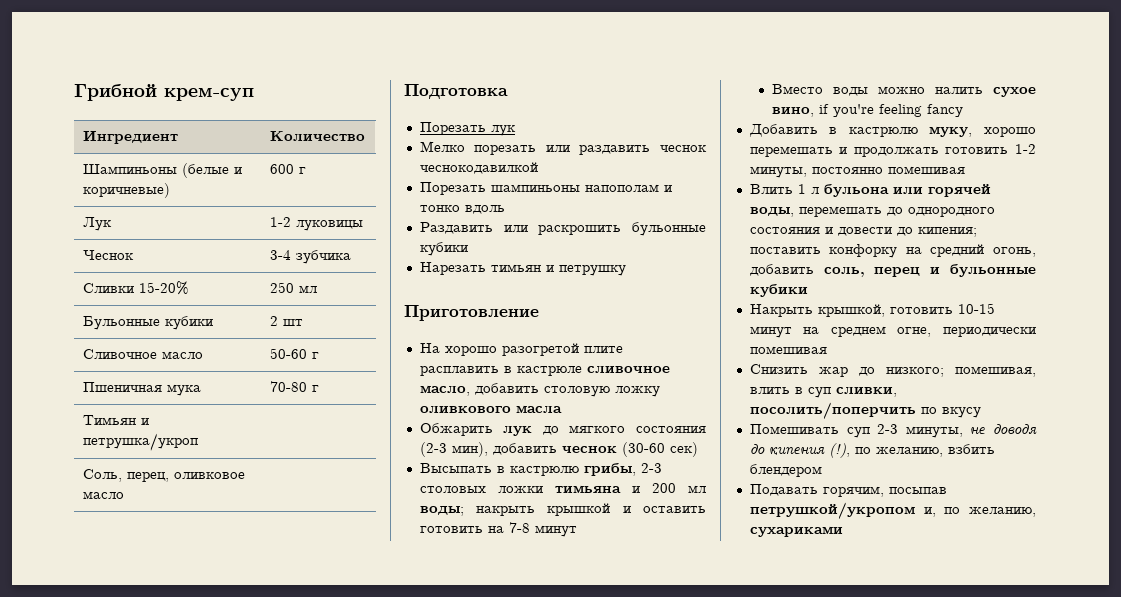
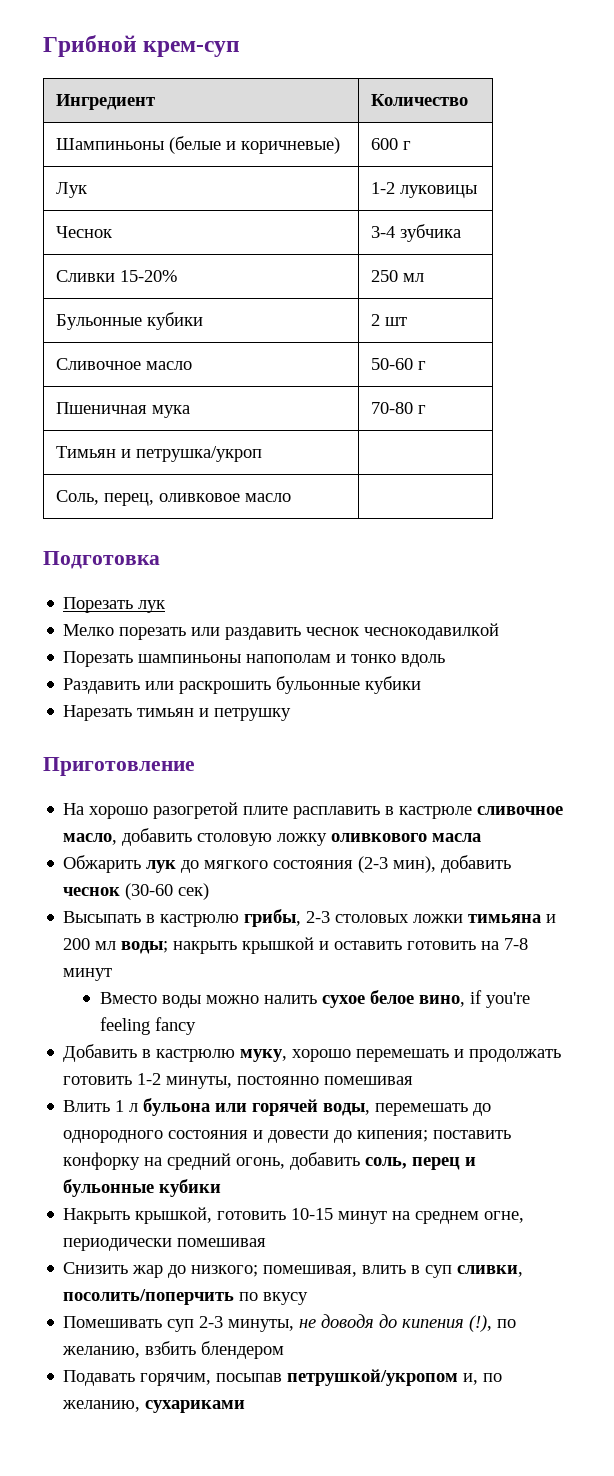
- Вместо воды можно налить сухое вино, if you're feeling fancy
+ Вместо воды можно налить сухое белое вино, if you're feeling fancy

